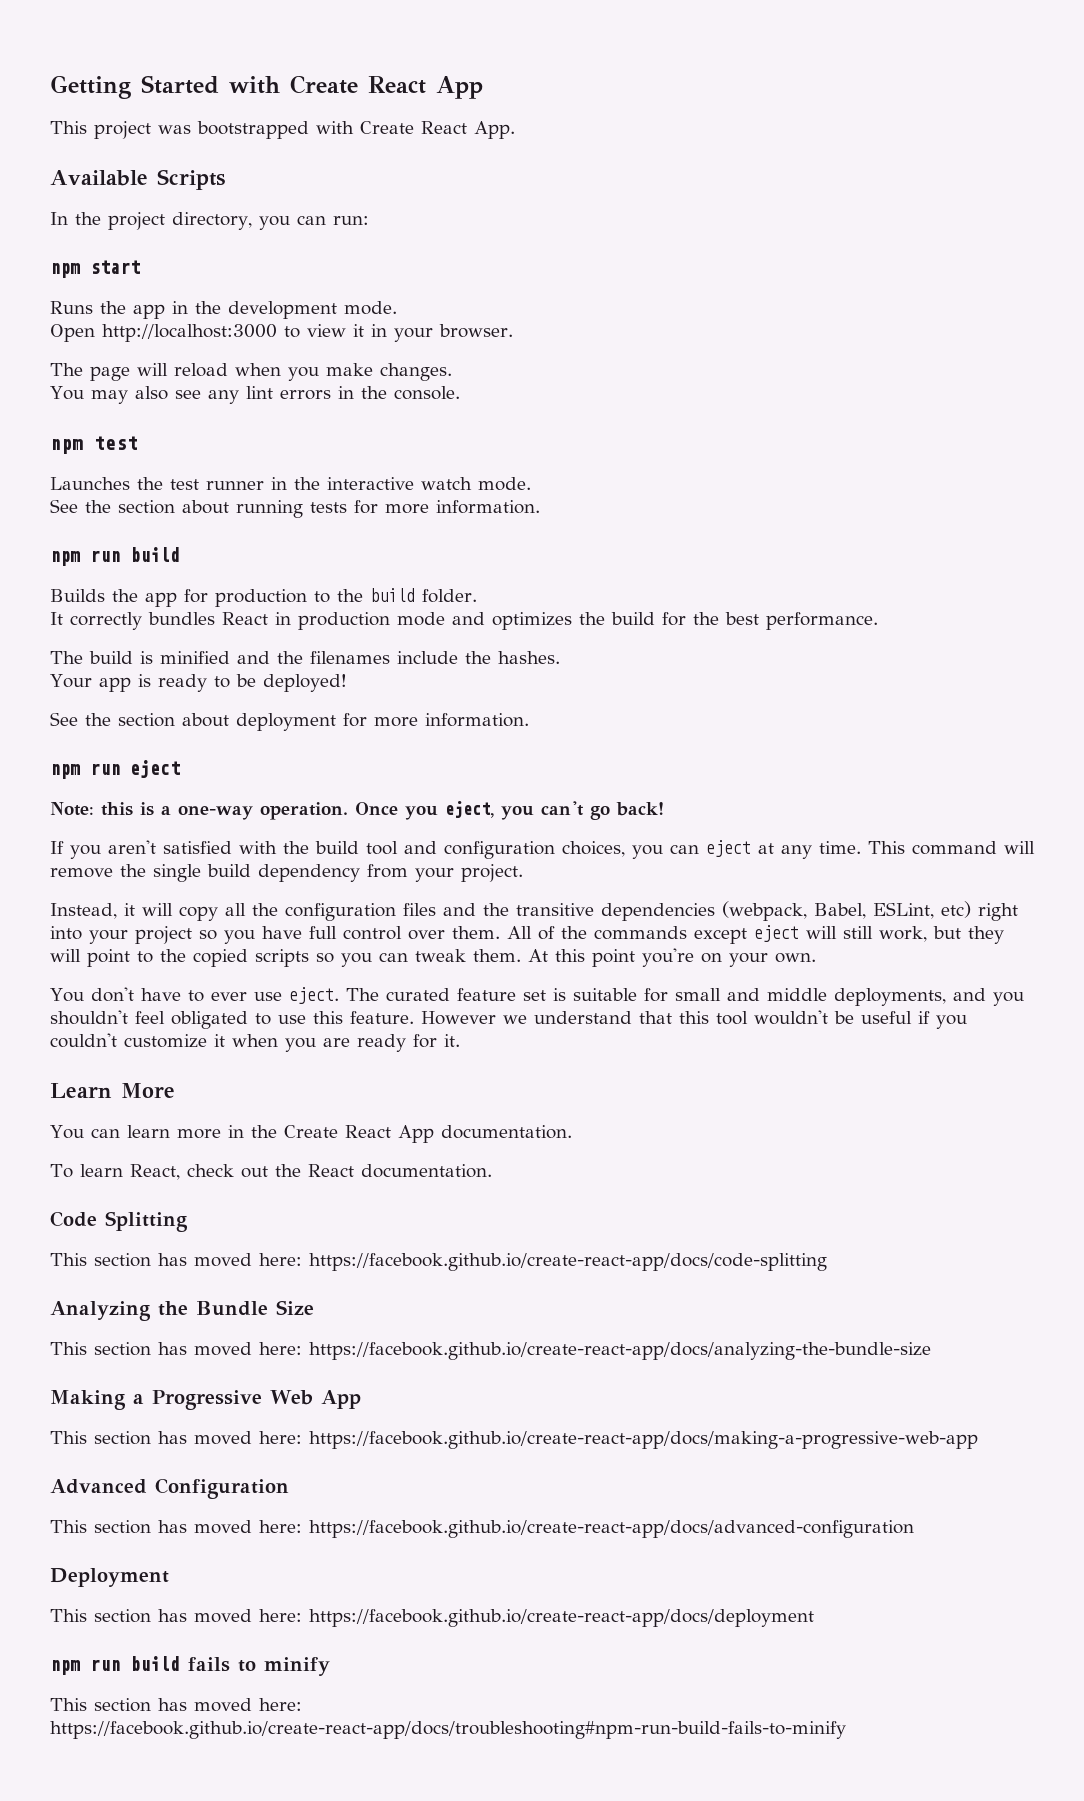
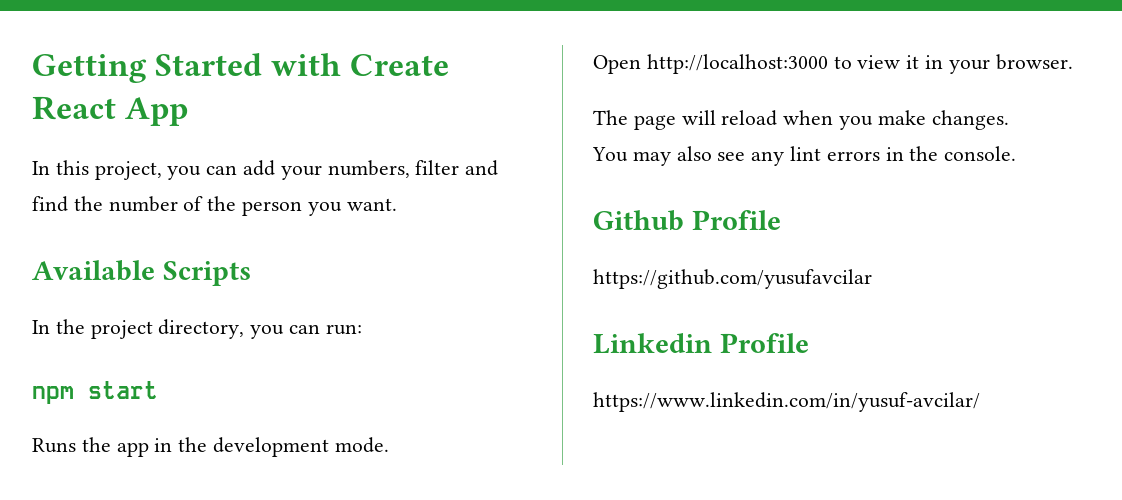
- This project was bootstrapped with Create React App.
+ In this project, you can add your numbers, filter and find the number of the person you want.
- npm test
- Launches the test runner in the interactive watch mode.
- See the section about running tests for more information.
- npm run build
- Builds the app for production to the build folder.
- It correctly bundles React in production mode and optimizes the build for the best performance.
- The build is minified and the filenames include the hashes.
- Your app is ready to be deployed!
- See the section about deployment for more information.
- npm run eject
- Note: this is a one-way operation. Once you eject, you can't go back!
- If you aren't satisfied with the build tool and configuration choices, you can eject at any time. This command will remove the single build dependency from your project.
- Instead, it will copy all the configuration files and the transitive dependencies (webpack, Babel, ESLint, etc) right into your project so you have full control over them. All of the commands except eject will still work, but they will point to the copied scripts so you can tweak them. At this point you're on your own.
- You don't have to ever use eject. The curated feature set is suitable for small and middle deployments, and you shouldn't feel obligated to use this feature. However we understand that this tool wouldn't be useful if you couldn't customize it when you are ready for it.
- Learn More
- You can learn more in the Create React App documentation.
- To learn React, check out the React documentation.
- Code Splitting
- This section has moved here: https://facebook.github.io/create-react-app/docs/code-splitting
- Analyzing the Bundle Size
- This section has moved here: https://facebook.github.io/create-react-app/docs/analyzing-the-bundle-size
- Making a Progressive Web App
- This section has moved here: https://facebook.github.io/create-react-app/docs/making-a-progressive-web-app
- Advanced Configuration
- This section has moved here: https://facebook.github.io/create-react-app/docs/advanced-configuration
- Deployment
- This section has moved here: https://facebook.github.io/create-react-app/docs/deployment
- npm run build fails to minify
- This section has moved here: https://facebook.github.io/create-react-app/docs/troubleshooting#npm-run-build-fails-to-minify
+ Github Profile
+ https://github.com/yusufavcilar
+ Linkedin Profile
+ https://www.linkedin.com/in/yusuf-avcilar/

